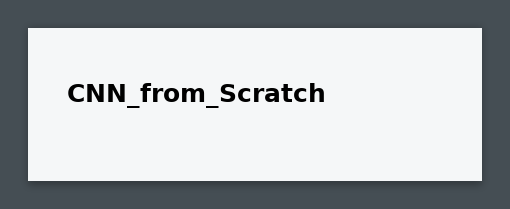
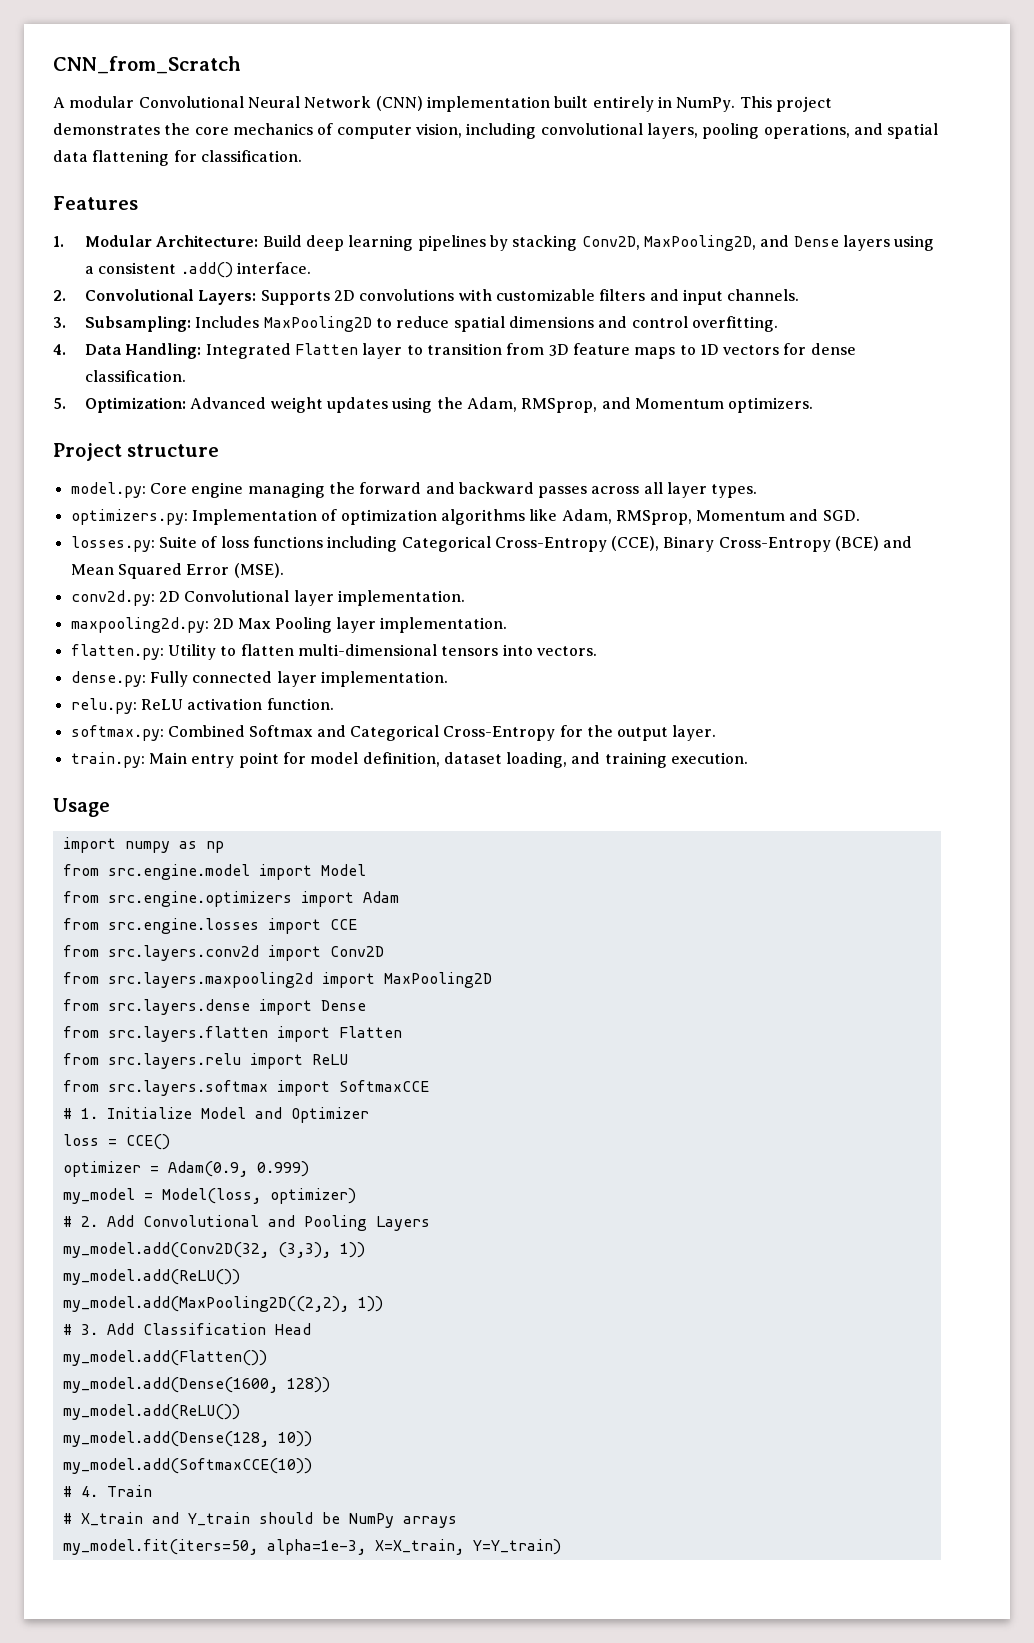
+ A modular Convolutional Neural Network (CNN) implementation built entirely in NumPy. This project demonstrates the core mechanics of computer vision, including convolutional layers, pooling operations, and spatial data flattening for classification.
+ Features
+ 1. Modular Architecture: Build deep learning pipelines by stacking Conv2D, MaxPooling2D, and Dense layers using a consistent .add() interface.
+ 2. Convolutional Layers: Supports 2D convolutions with customizable filters and input channels.
+ 3. Subsampling: Includes MaxPooling2D to reduce spatial dimensions and control overfitting.
+ 4. Data Handling: Integrated Flatten layer to transition from 3D feature maps to 1D vectors for dense classification.
+ 5. Optimization: Advanced weight updates using the Adam, RMSprop, and Momentum optimizers.
+ Project structure
+ model.py: Core engine managing the forward and backward passes across all layer types.
+ optimizers.py: Implementation of optimization algorithms like Adam, RMSprop, Momentum and SGD.
+ losses.py: Suite of loss functions including Categorical Cross-Entropy (CCE), Binary Cross-Entropy (BCE) and Mean Squared Error (MSE).
+ conv2d.py: 2D Convolutional layer implementation.
+ maxpooling2d.py: 2D Max Pooling layer implementation.
+ flatten.py: Utility to flatten multi-dimensional tensors into vectors.
+ dense.py: Fully connected layer implementation.
+ relu.py: ReLU activation function.
+ softmax.py: Combined Softmax and Categorical Cross-Entropy for the output layer.
+ train.py: Main entry point for model definition, dataset loading, and training execution.
+ Usage
+ import numpy as np
+ from src.engine.model import Model
+ from src.engine.optimizers import Adam
+ from src.engine.losses import CCE
+ from src.layers.conv2d import Conv2D
+ from src.layers.maxpooling2d import MaxPooling2D
+ from src.layers.dense import Dense
+ from src.layers.flatten import Flatten
+ from src.layers.relu import ReLU
+ from src.layers.softmax import SoftmaxCCE
+ # 1. Initialize Model and Optimizer
+ loss = CCE()
+ optimizer = Adam(0.9, 0.999)
+ my_model = Model(loss, optimizer)
+ # 2. Add Convolutional and Pooling Layers
+ my_model.add(Conv2D(32, (3,3), 1))
+ my_model.add(ReLU())
+ my_model.add(MaxPooling2D((2,2), 1))
+ # 3. Add Classification Head
+ my_model.add(Flatten())
+ my_model.add(Dense(1600, 128))
+ my_model.add(ReLU())
+ my_model.add(Dense(128, 10))
+ my_model.add(SoftmaxCCE(10))
+ # 4. Train
+ # X_train and Y_train should be NumPy arrays
+ my_model.fit(iters=50, alpha=1e-3, X=X_train, Y=Y_train)

